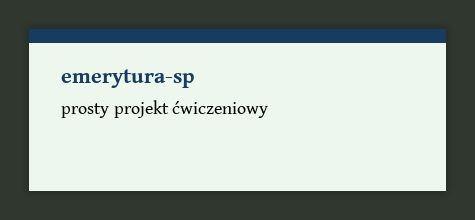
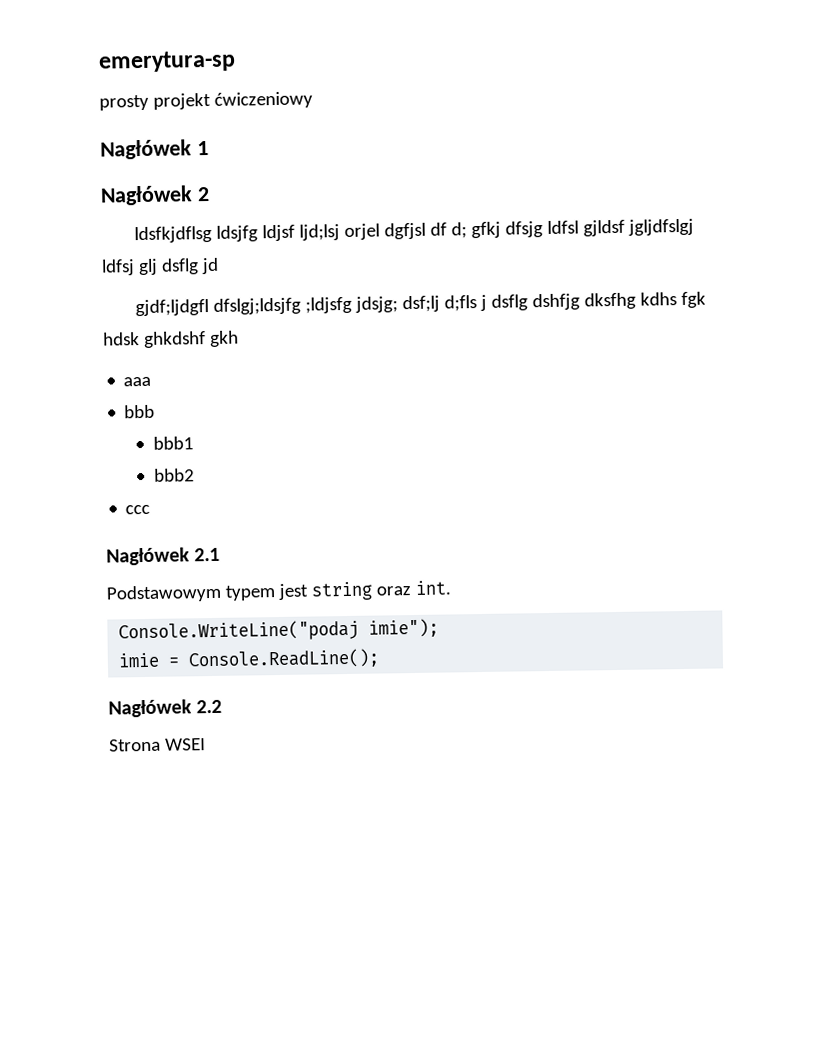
+ Nagłówek 1
+ Nagłówek 2
+ ldsfkjdflsg ldsjfg ldjsf ljd;lsj orjel dgfjsl df d; gfkj dfsjg ldfsl gjldsf jgljdfslgj ldfsj glj dsflg jd
+ gjdf;ljdgfl dfslgj;ldsjfg ;ldjsfg jdsjg; dsf;lj d;fls j dsflg dshfjg dksfhg kdhs fgk hdsk ghkdshf gkh
+ aaa
+ bbb
+ bbb1
+ bbb2
+ ccc
+ Nagłówek 2.1
+ Podstawowym typem jest string oraz int.
+ Console.WriteLine("podaj imie");
+ imie = Console.ReadLine();
+ Nagłówek 2.2
+ Strona WSEI

